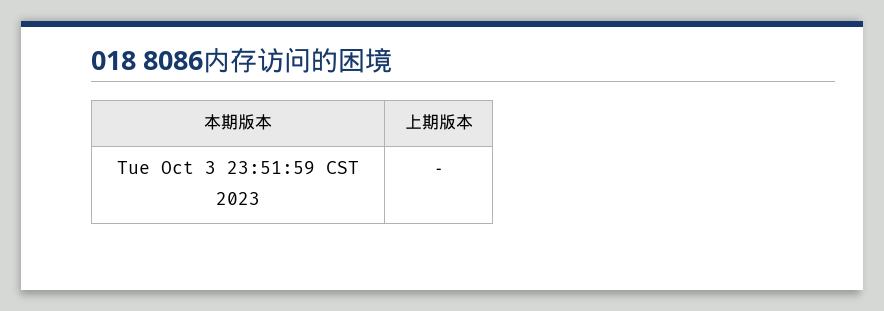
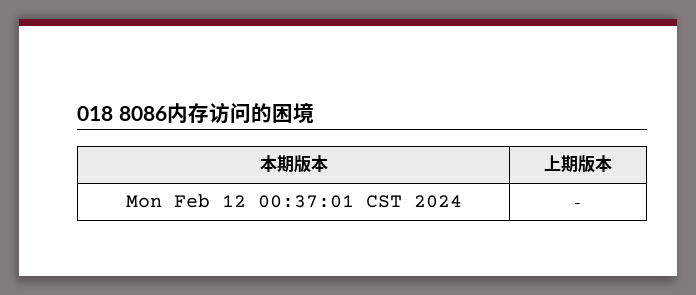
- Tue Oct 3 23:51:59 CST 2023 | -
+ Mon Feb 12 00:37:01 CST 2024 | -

